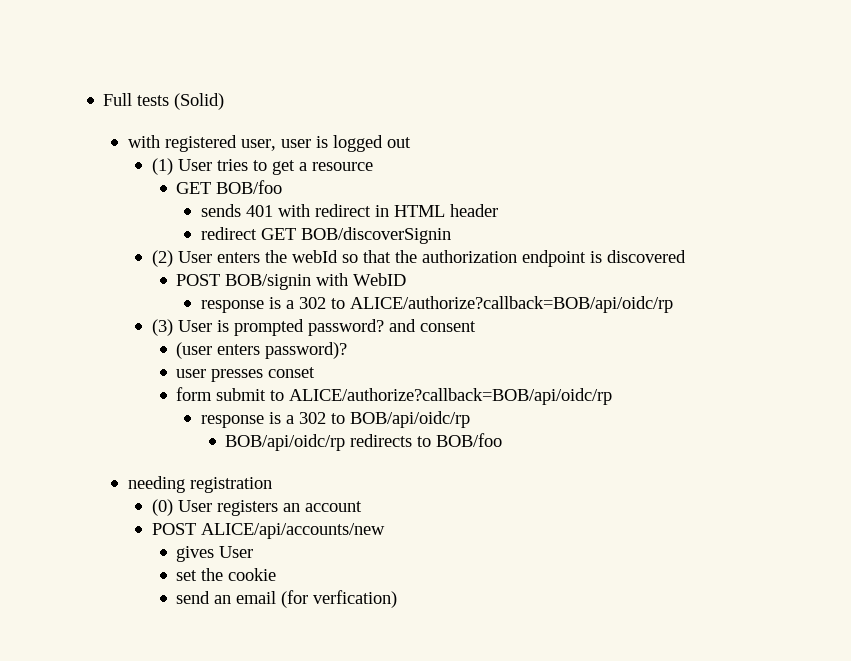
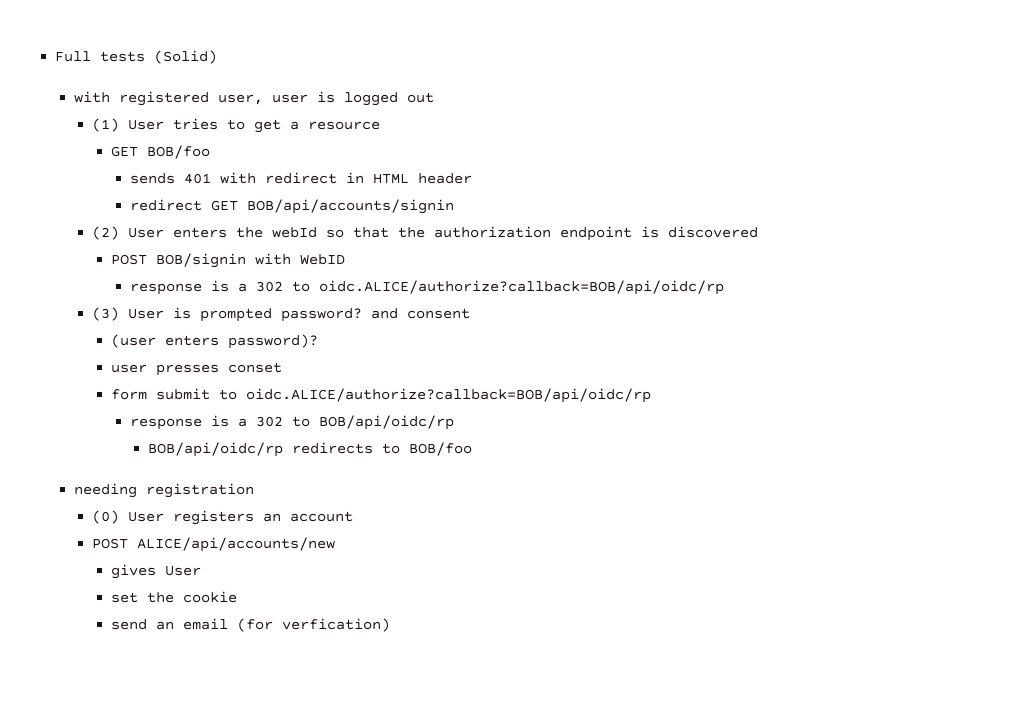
- redirect GET BOB/discoverSignin
+ redirect GET BOB/api/accounts/signin
- response is a 302 to ALICE/authorize?callback=BOB/api/oidc/rp
+ response is a 302 to oidc.ALICE/authorize?callback=BOB/api/oidc/rp
- form submit to ALICE/authorize?callback=BOB/api/oidc/rp
+ form submit to oidc.ALICE/authorize?callback=BOB/api/oidc/rp

